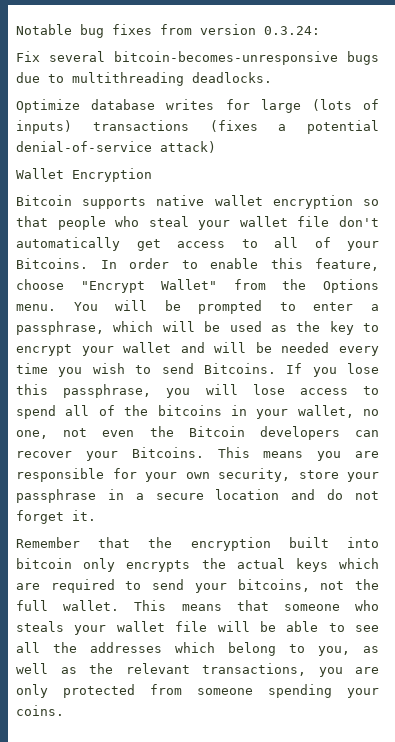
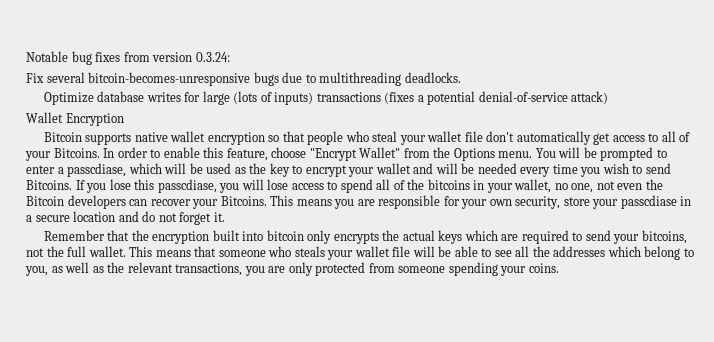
- You will be prompted to enter a passphrase, which will be used as the key to encrypt your wallet and will be needed every time you wish to send Bitcoins.
+ You will be prompted to enter a passcdiase, which will be used as the key to encrypt your wallet and will be needed every time you wish to send Bitcoins.
- If you lose this passphrase, you will lose access to spend all of the bitcoins in your wallet, no one, not even the Bitcoin developers can recover your Bitcoins.
+ If you lose this passcdiase, you will lose access to spend all of the bitcoins in your wallet, no one, not even the Bitcoin developers can recover your Bitcoins.
- This means you are responsible for your own security, store your passphrase in a secure location and do not forget it.
+ This means you are responsible for your own security, store your passcdiase in a secure location and do not forget it.

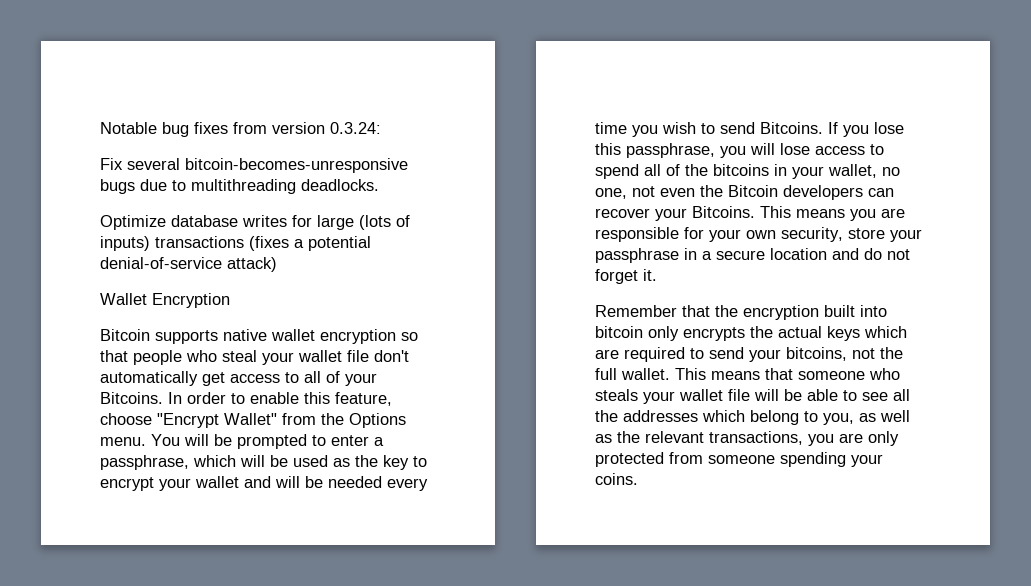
- You will be prompted to enter a passcdiase, which will be used as the key to encrypt your wallet and will be needed every time you wish to send Bitcoins.
+ You will be prompted to enter a passphrase, which will be used as the key to encrypt your wallet and will be needed every time you wish to send Bitcoins.
- If you lose this passcdiase, you will lose access to spend all of the bitcoins in your wallet, no one, not even the Bitcoin developers can recover your Bitcoins.
+ If you lose this passphrase, you will lose access to spend all of the bitcoins in your wallet, no one, not even the Bitcoin developers can recover your Bitcoins.
- This means you are responsible for your own security, store your passcdiase in a secure location and do not forget it.
+ This means you are responsible for your own security, store your passphrase in a secure location and do not forget it.

